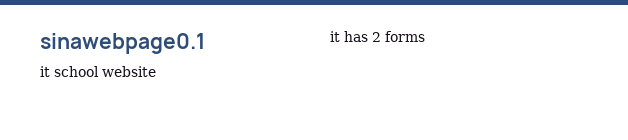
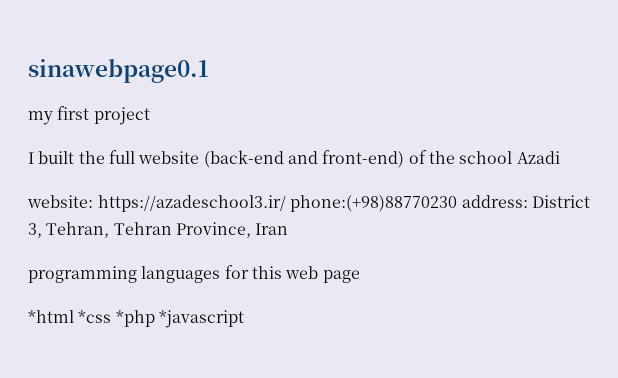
- it school website
- it has 2 forms
+ my first project
+ I built the full website (back-end and front-end) of the school Azadi
+ website: https://azadeschool3.ir/ phone:(+98)88770230 address: District 3, Tehran, Tehran Province, Iran
+ programming languages for this web page
+ *html *css *php *javascript

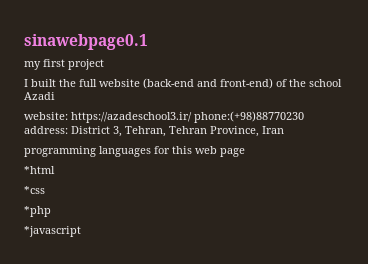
- *html *css *php *javascript
+ *html
+ *css
+ *php
+ *javascript

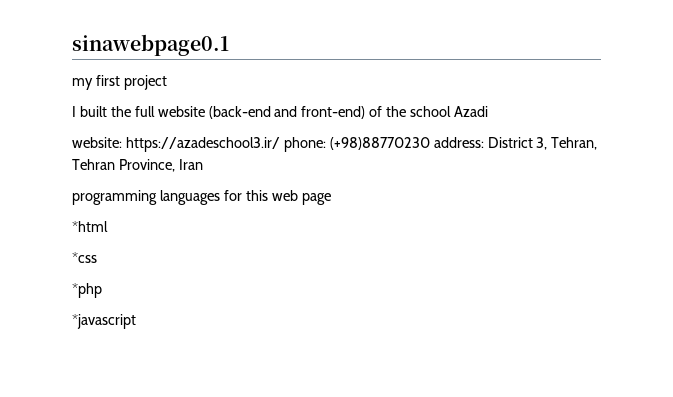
- website: https://azadeschool3.ir/ phone:(+98)88770230 address: District 3, Tehran, Tehran Province, Iran
+ website: https://azadeschool3.ir/ phone: (+98)88770230 address: District 3, Tehran, Tehran Province, Iran

